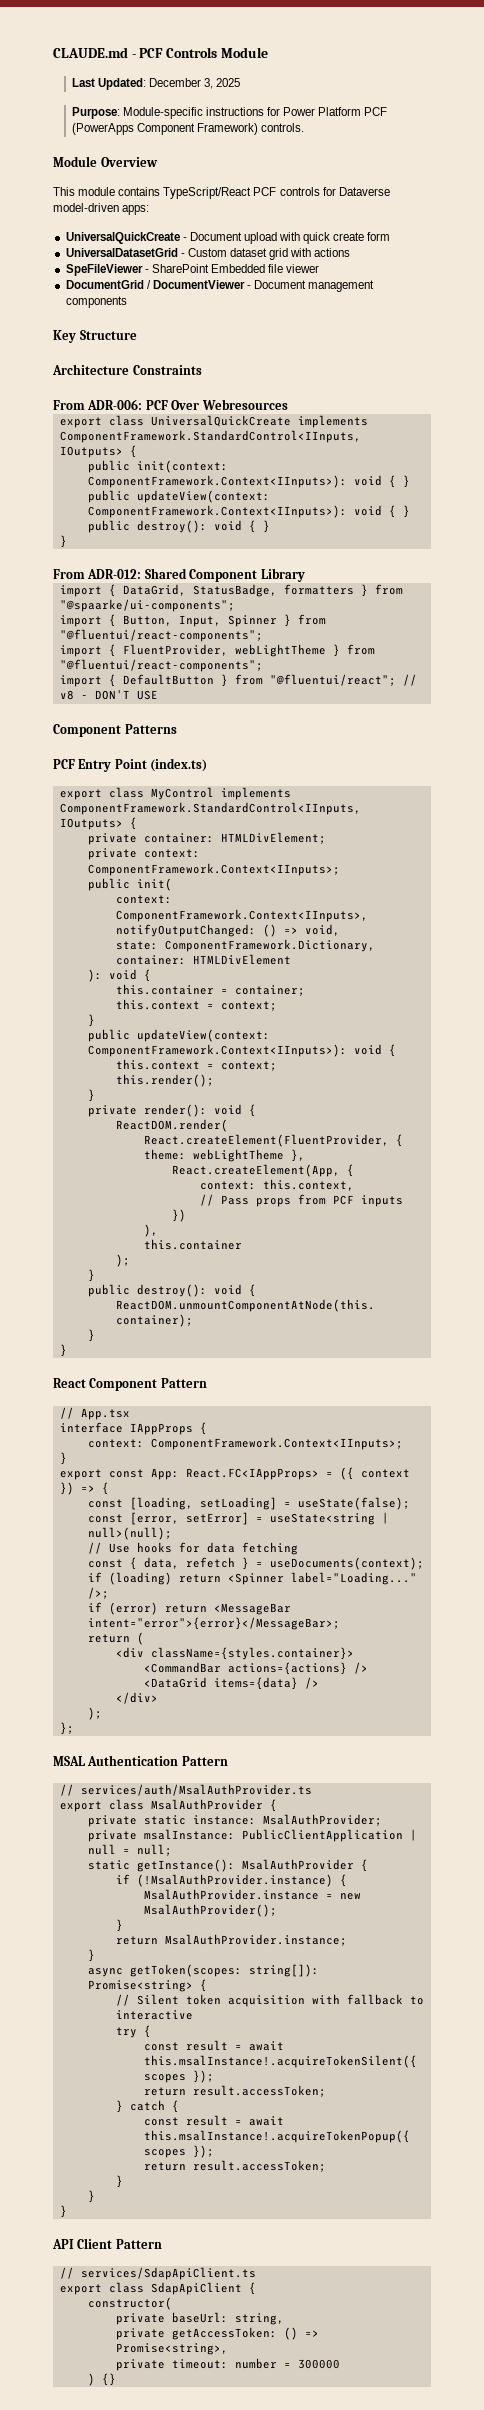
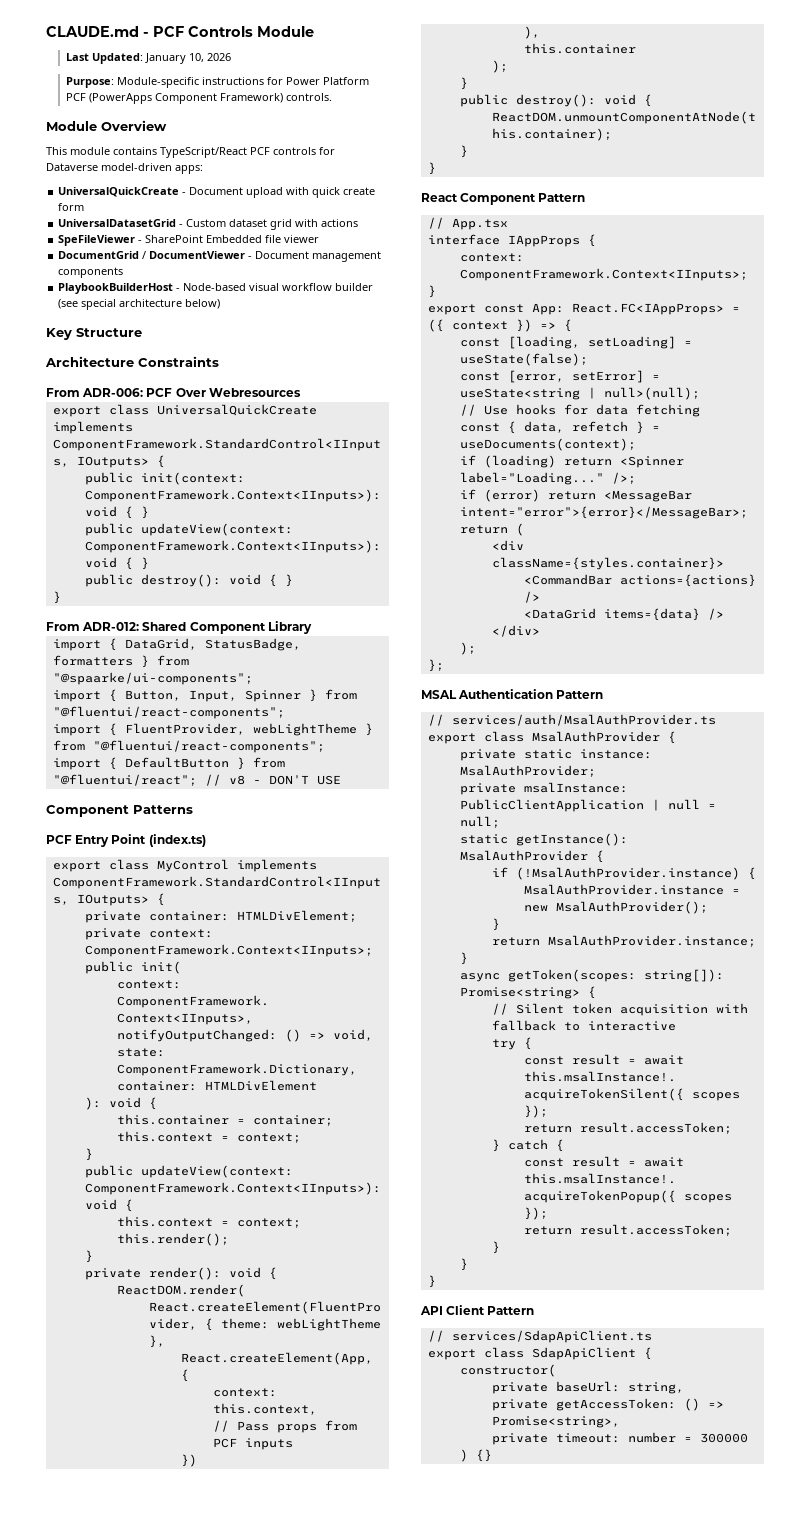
- Last Updated: December 3, 2025
+ Last Updated: January 10, 2026
+ PlaybookBuilderHost - Node-based visual workflow builder (see special architecture below)

